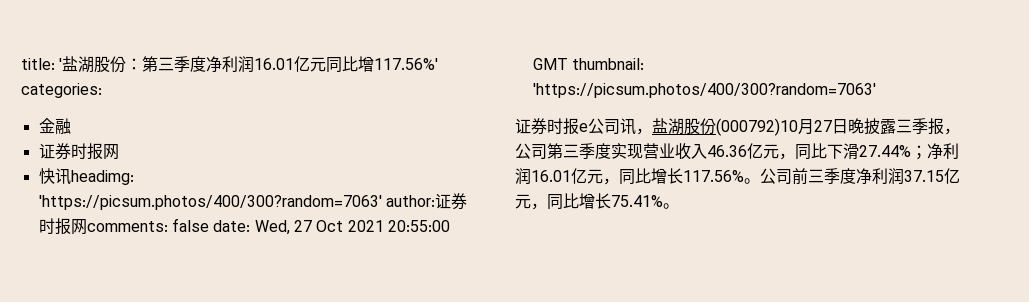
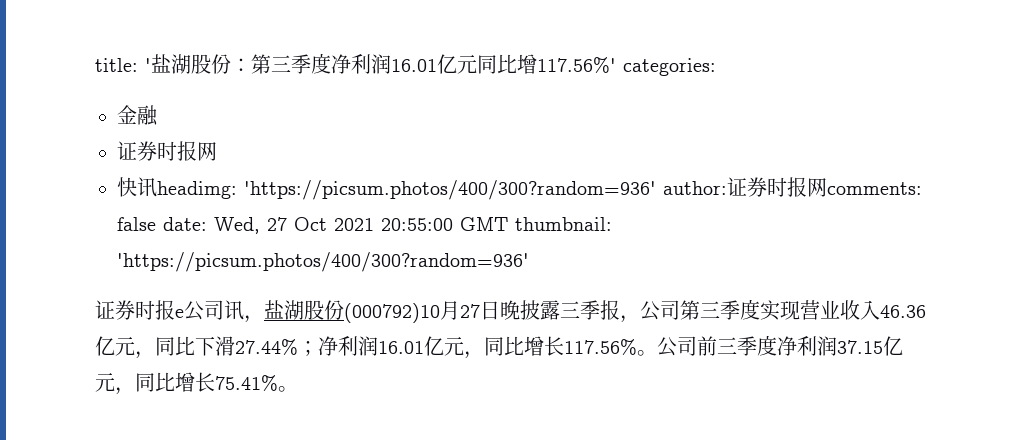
- 快讯headimg: 'https://picsum.photos/400/300?random=7063' author:证券时报网comments: false date: Wed, 27 Oct 2021 20:55:00 GMT thumbnail: 'https://picsum.photos/400/300?random=7063'
+ 快讯headimg: 'https://picsum.photos/400/300?random=936' author:证券时报网comments: false date: Wed, 27 Oct 2021 20:55:00 GMT thumbnail: 'https://picsum.photos/400/300?random=936'

